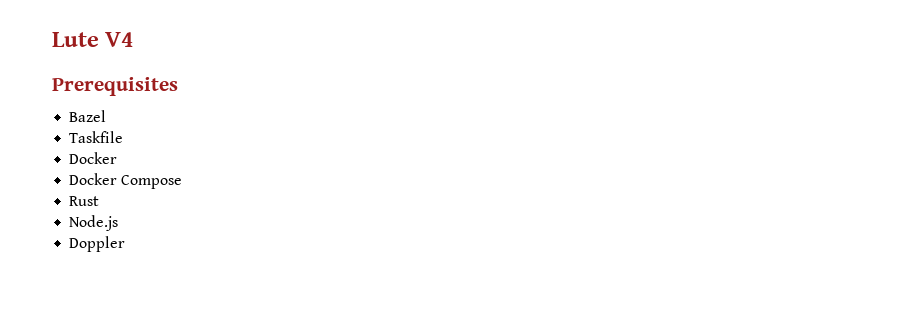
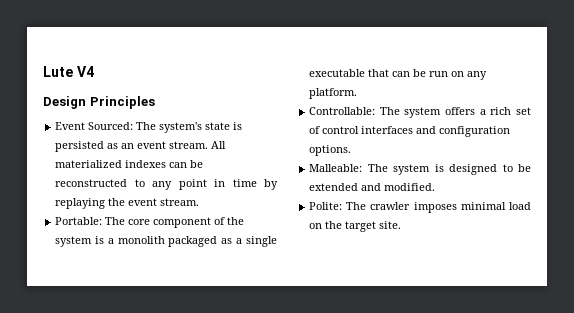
- Prerequisites
- Bazel
- Taskfile
- Docker
- Docker Compose
- Rust
- Node.js
- Doppler
+ Design Principles
+ Event Sourced: The system's state is persisted as an event stream. All materialized indexes can be reconstructed to any point in time by replaying the event stream.
+ Portable: The core component of the system is a monolith packaged as a single executable that can be run on any platform.
+ Controllable: The system offers a rich set of control interfaces and configuration options.
+ Malleable: The system is designed to be extended and modified.
+ Polite: The crawler imposes minimal load on the target site.

